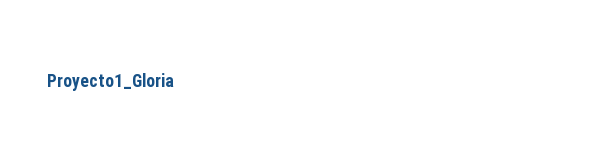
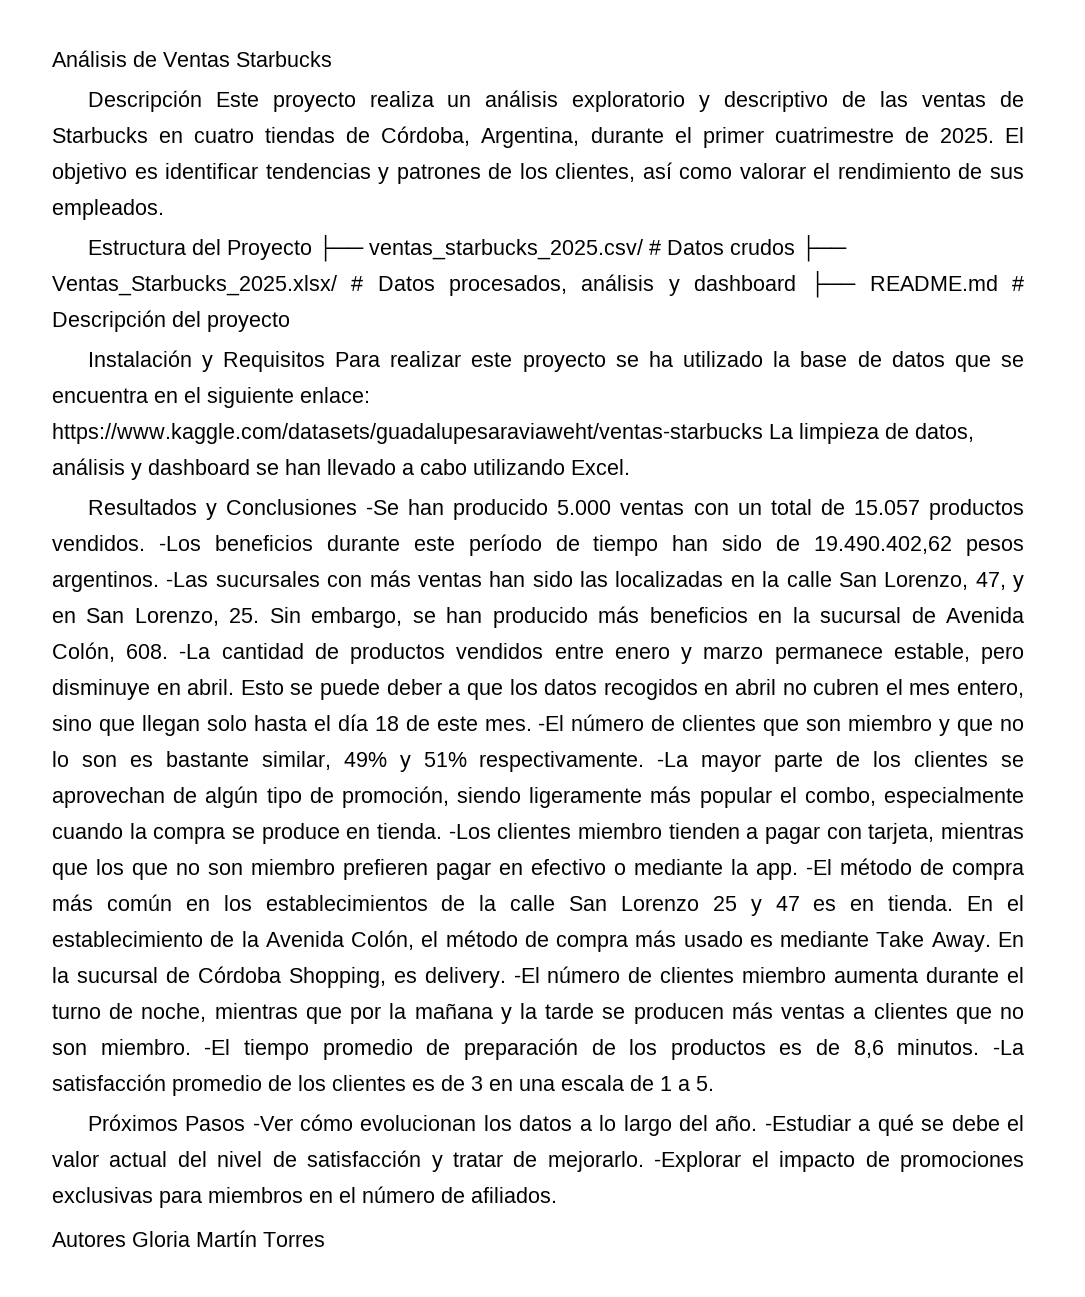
- Proyecto1_Gloria
+ Análisis de Ventas Starbucks
+ Descripción Este proyecto realiza un análisis exploratorio y descriptivo de las ventas de Starbucks en cuatro tiendas de Córdoba, Argentina, durante el primer cuatrimestre de 2025. El objetivo es identificar tendencias y patrones de los clientes, así como valorar el rendimiento de sus empleados.
+ Estructura del Proyecto ├── ventas_starbucks_2025.csv/ # Datos crudos ├── Ventas_Starbucks_2025.xlsx/ # Datos procesados, análisis y dashboard ├── README.md # Descripción del proyecto
+ Instalación y Requisitos Para realizar este proyecto se ha utilizado la base de datos que se encuentra en el siguiente enlace: https://www.kaggle.com/datasets/guadalupesaraviaweht/ventas-starbucks La limpieza de datos, análisis y dashboard se han llevado a cabo utilizando Excel.
+ Resultados y Conclusiones -Se han producido 5.000 ventas con un total de 15.057 productos vendidos. -Los beneficios durante este período de tiempo han sido de 19.490.402,62 pesos argentinos. -Las sucursales con más ventas han sido las localizadas en la calle San Lorenzo, 47, y en San Lorenzo, 25. Sin embargo, se han producido más beneficios en la sucursal de Avenida Colón, 608. -La cantidad de productos vendidos entre enero y marzo permanece estable, pero disminuye en abril. Esto se puede deber a que los datos recogidos en abril no cubren el mes entero, sino que llegan solo hasta el día 18 de este mes. -El número de clientes que son miembro y que no lo son es bastante similar, 49% y 51% respectivamente. -La mayor parte de los clientes se aprovechan de algún tipo de promoción, siendo ligeramente más popular el combo, especialmente cuando la compra se produce en tienda. -Los clientes miembro tienden a pagar con tarjeta, mientras que los que no son miembro prefieren pagar en efectivo o mediante la app. -El método de compra más común en los establecimientos de la calle San Lorenzo 25 y 47 es en tienda. En el establecimiento de la Avenida Colón, el método de compra más usado es mediante Take Away. En la sucursal de Córdoba Shopping, es delivery. -El número de clientes miembro aumenta durante el turno de noche, mientras que por la mañana y la tarde se producen más ventas a clientes que no son miembro. -El tiempo promedio de preparación de los productos es de 8,6 minutos. -La satisfacción promedio de los clientes es de 3 en una escala de 1 a 5.
+ Próximos Pasos -Ver cómo evolucionan los datos a lo largo del año. -Estudiar a qué se debe el valor actual del nivel de satisfacción y tratar de mejorarlo. -Explorar el impacto de promociones exclusivas para miembros en el número de afiliados.
+ Autores Gloria Martín Torres

